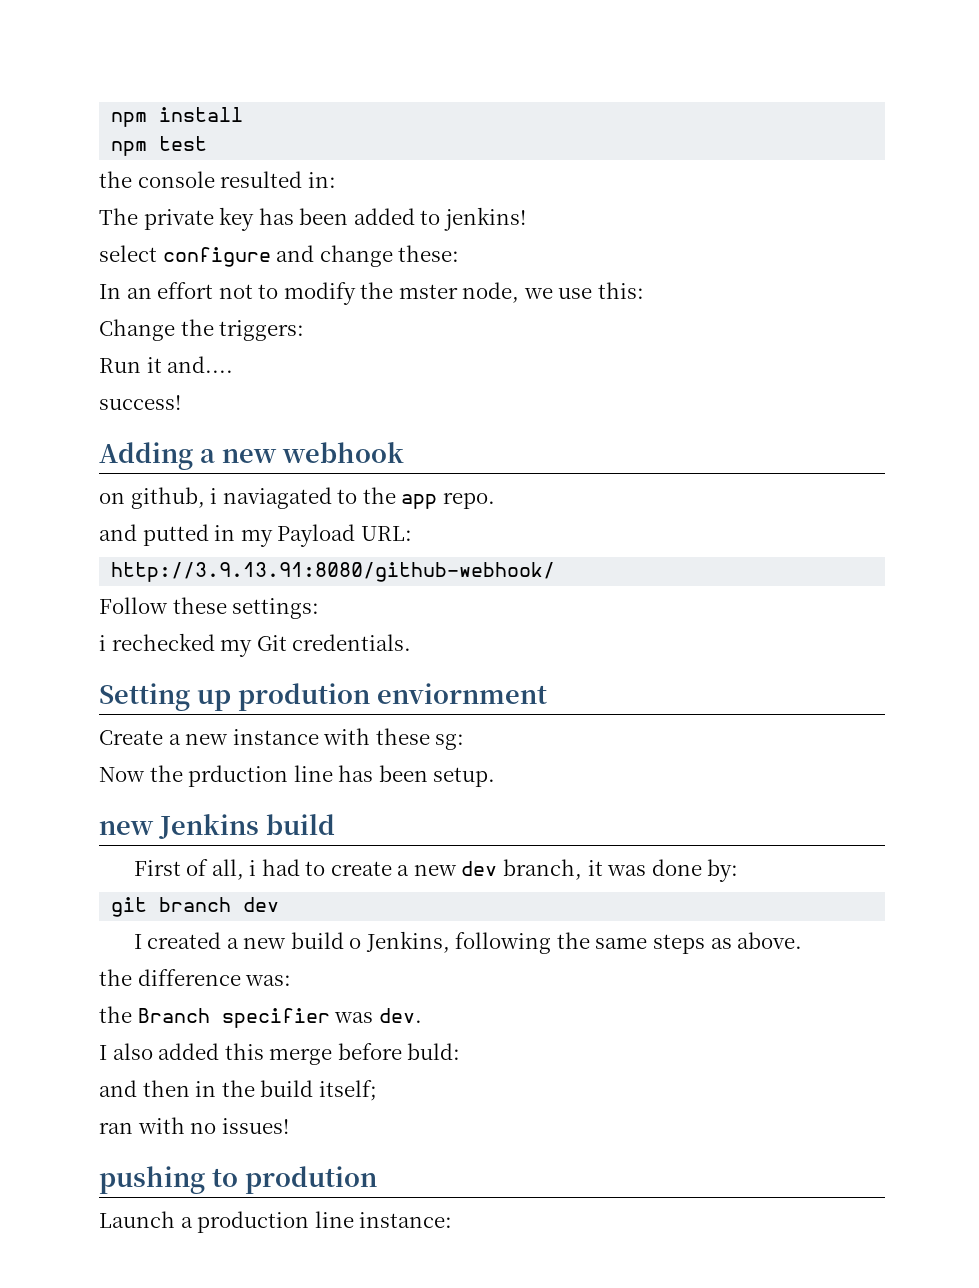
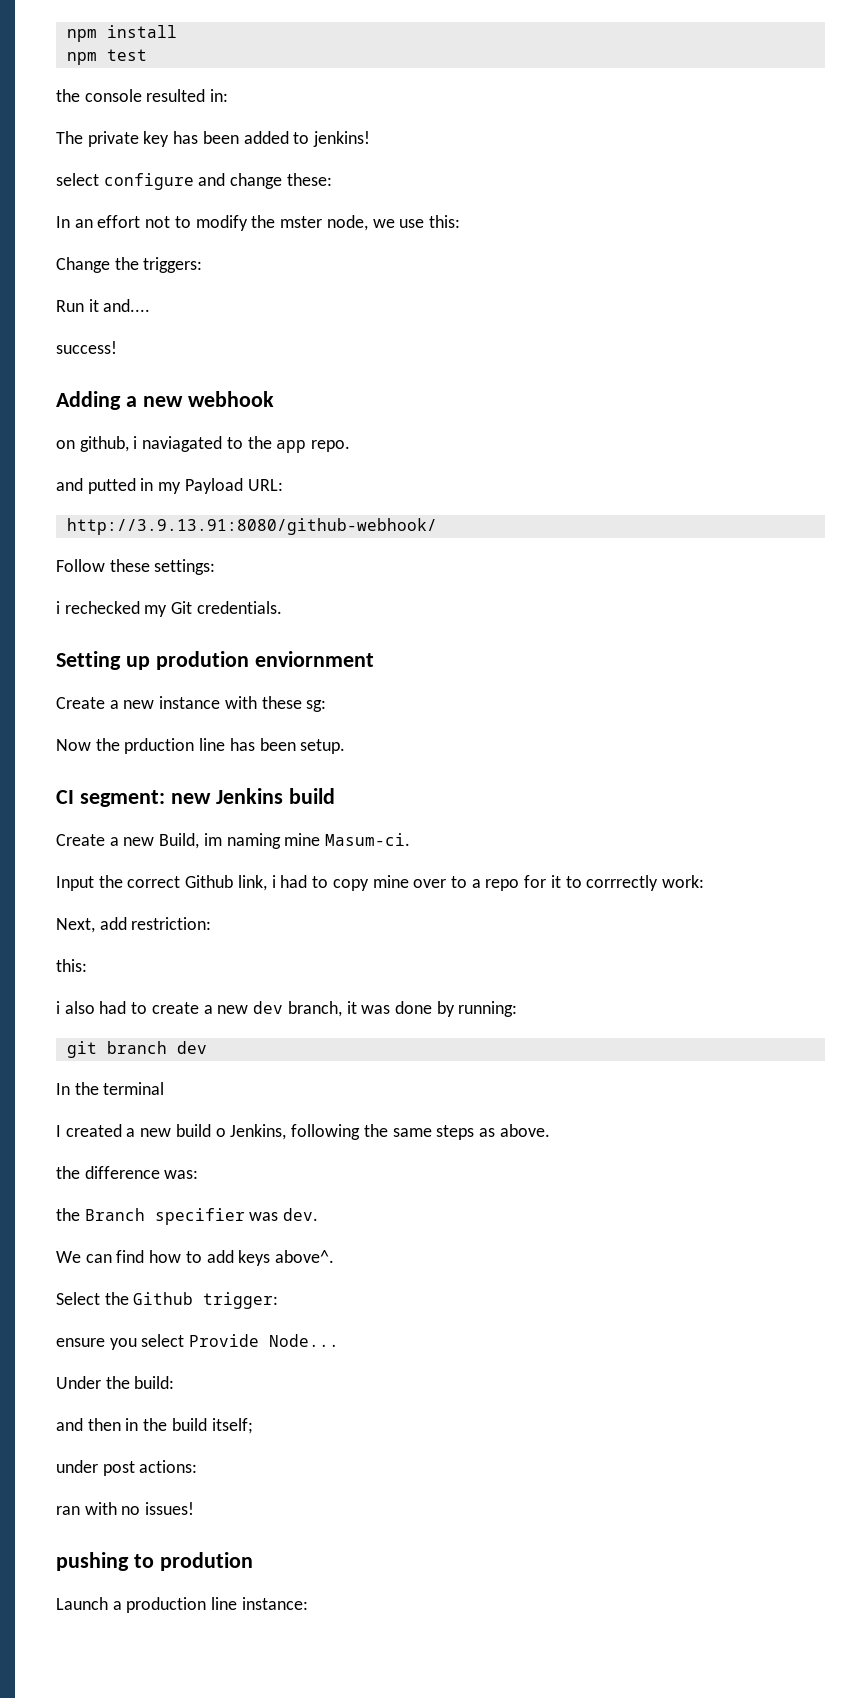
- new Jenkins build
+ CI segment: new Jenkins build
- First of all, i had to create a new dev branch, it was done by:
+ Create a new Build, im naming mine Masum-ci.
+ Input the correct Github link, i had to copy mine over to a repo for it to corrrectly work:
+ Next, add restriction:
+ this:
+ i also had to create a new dev branch, it was done by running:
+ In the terminal
- I also added this merge before buld:
+ We can find how to add keys above^.
+ Select the Github trigger:
+ ensure you select Provide Node...
+ Under the build:
+ under post actions:

